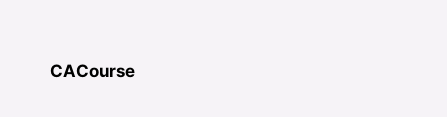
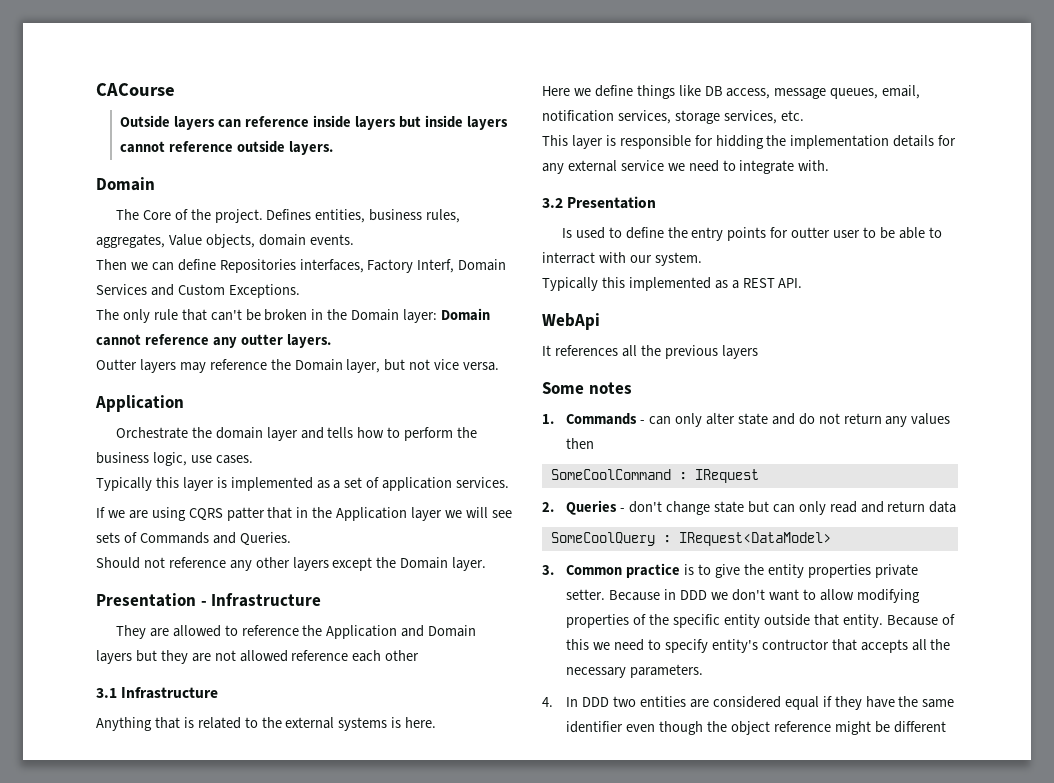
+ Outside layers can reference inside layers but inside layers cannot reference outside layers.
+ Domain
+ The Core of the project. Defines entities, business rules, aggregates, Value objects, domain events.
+ Then we can define Repositories interfaces, Factory Interf, Domain Services and Custom Exceptions.
+ The only rule that can't be broken in the Domain layer: Domain cannot reference any outter layers.
+ Outter layers may reference the Domain layer, but not vice versa.
+ Application
+ Orchestrate the domain layer and tells how to perform the business logic, use cases.
+ Typically this layer is implemented as a set of application services.
+ If we are using CQRS patter that in the Application layer we will see sets of Commands and Queries.
+ Should not reference any other layers except the Domain layer.
+ Presentation - Infrastructure
+ They are allowed to reference the Application and Domain layers but they are not allowed reference each other
+ 3.1 Infrastructure
+ Anything that is related to the external systems is here.
+ Here we define things like DB access, message queues, email, notification services, storage services, etc.
+ This layer is responsible for hidding the implementation details for any external service we need to integrate with.
+ 3.2 Presentation
+ Is used to define the entry points for outter user to be able to interract with our system.
+ Typically this implemented as a REST API.
+ WebApi
+ It references all the previous layers
+ Some notes
+ 1. Commands - can only alter state and do not return any values then
+ SomeCoolCommand : IRequest
+ 2. Queries - don't change state but can only read and return data
+ SomeCoolQuery : IRequest<DataModel>
+ 3. Common practice is to give the entity properties private setter. Because in DDD we don't want to allow modifying properties of the specific entity outside that entity. Because of this we need to specify entity's contructor that accepts all the necessary parameters.
+ 4. In DDD two entities are considered equal if they have the same identifier even though the object reference might be different

